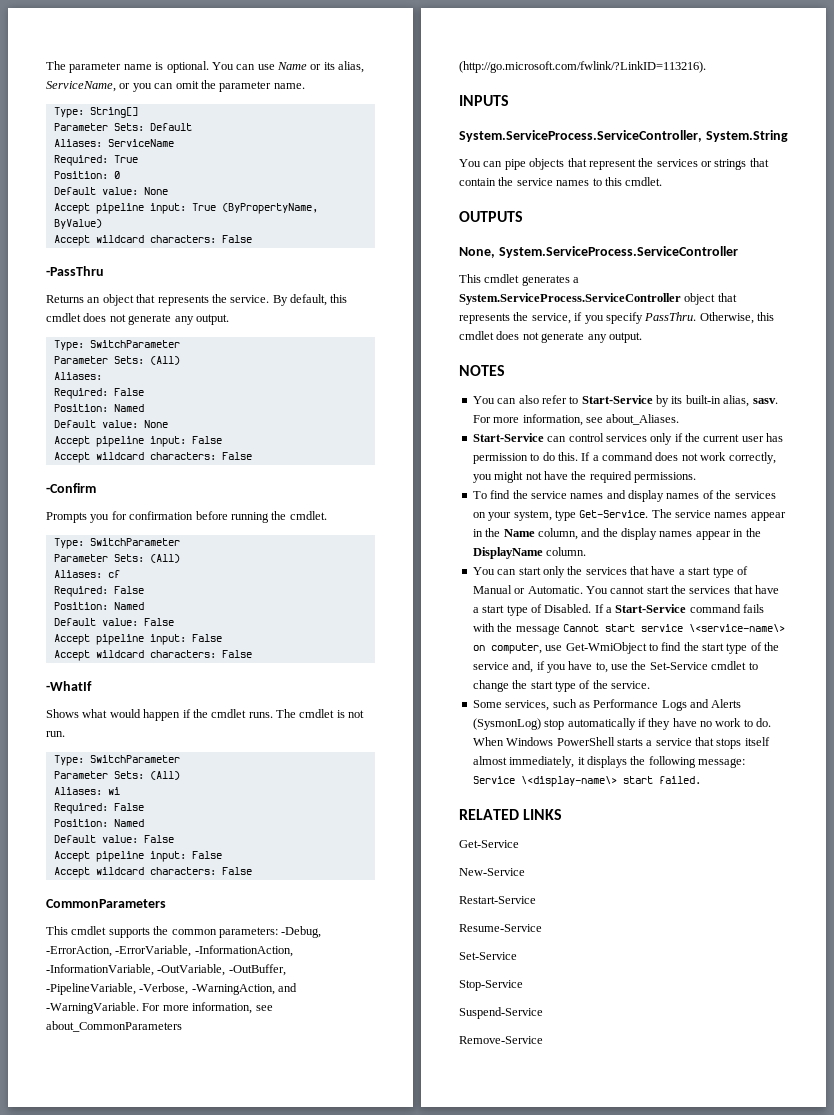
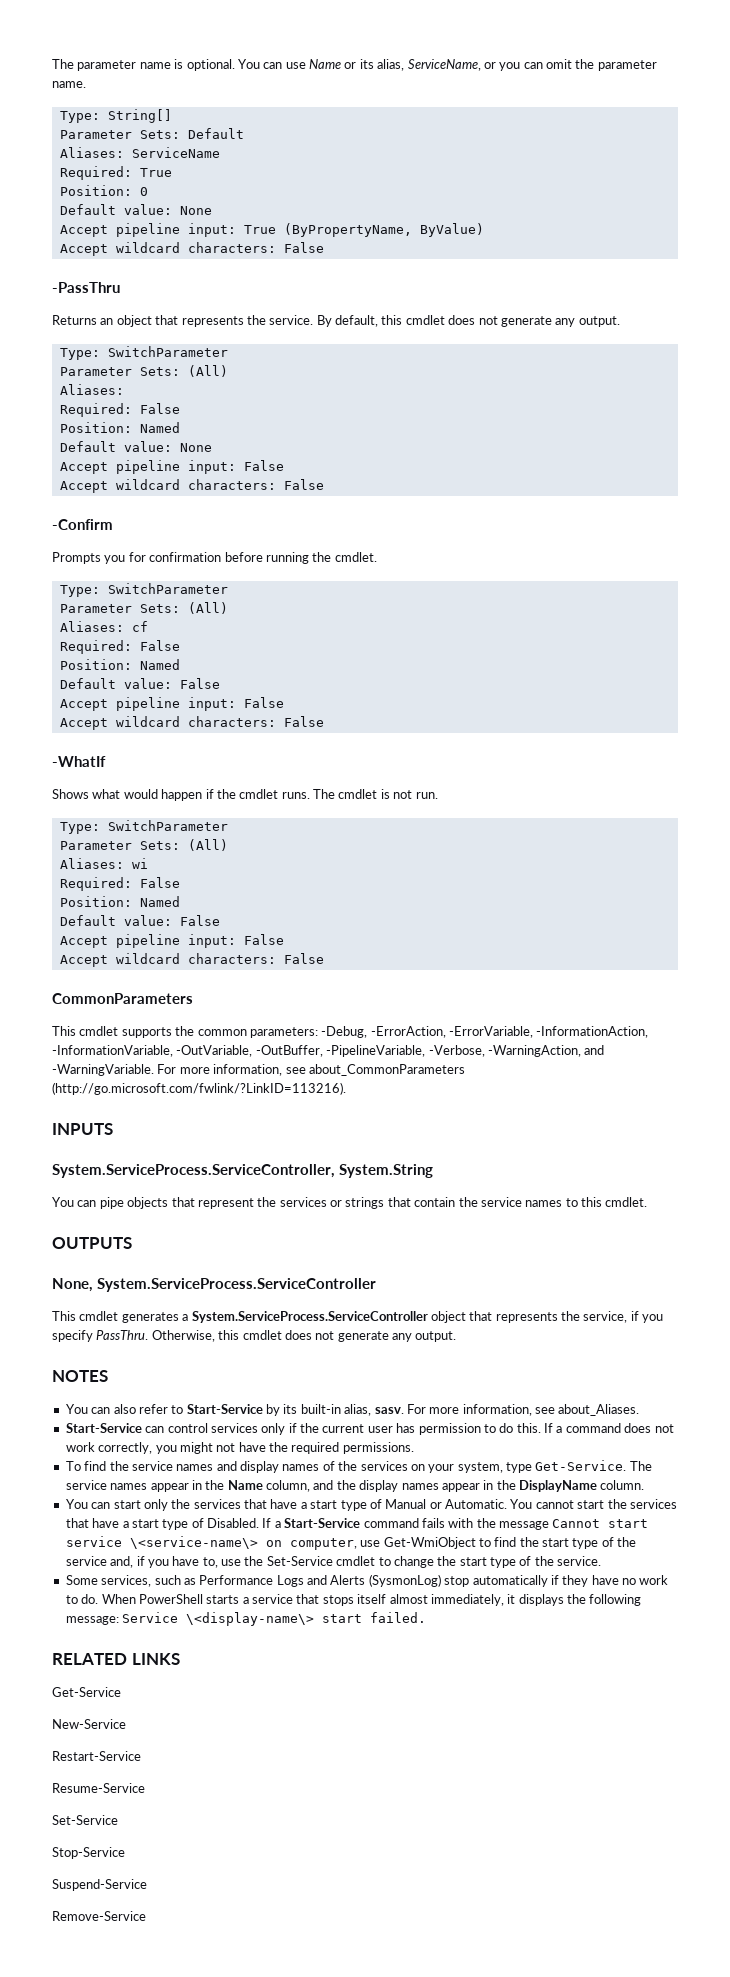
- When Windows PowerShell starts a service that stops itself almost immediately, it displays the following message: Service \<display-name\> start failed.
+ When PowerShell starts a service that stops itself almost immediately, it displays the following message: Service \<display-name\> start failed.

